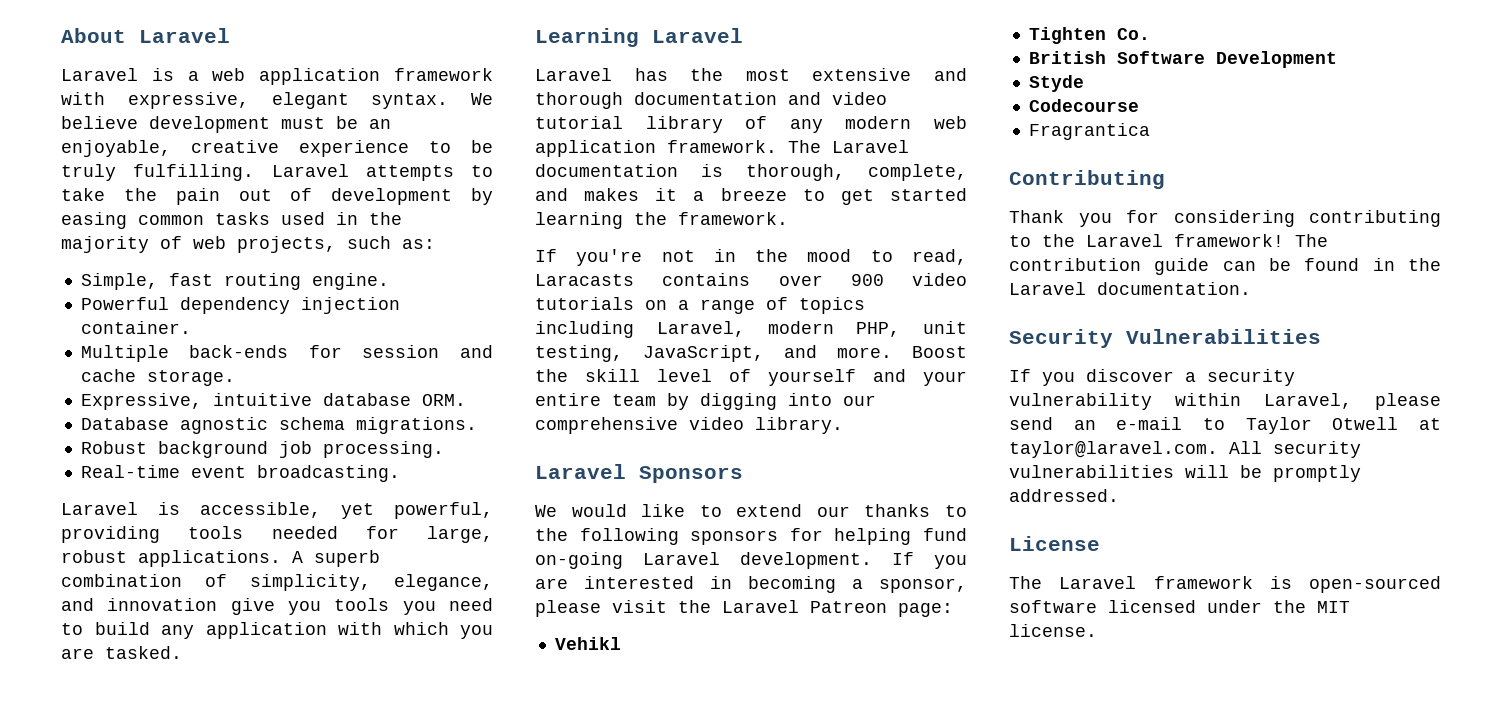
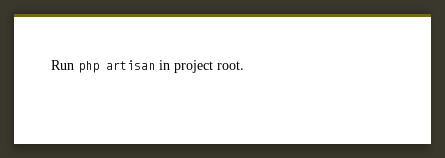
- About Laravel
- Laravel is a web application framework with expressive, elegant syntax. We believe development must be an enjoyable, creative experience to be truly fulfilling. Laravel attempts to take the pain out of development by easing common tasks used in the majority of web projects, such as:
- Simple, fast routing engine.
- Powerful dependency injection container.
- Multiple back-ends for session and cache storage.
- Expressive, intuitive database ORM.
- Database agnostic schema migrations.
- Robust background job processing.
- Real-time event broadcasting.
- Laravel is accessible, yet powerful, providing tools needed for large, robust applications. A superb combination of simplicity, elegance, and innovation give you tools you need to build any application with which you are tasked.
- Learning Laravel
- Laravel has the most extensive and thorough documentation and video tutorial library of any modern web application framework. The Laravel documentation is thorough, complete, and makes it a breeze to get started learning the framework.
- If you're not in the mood to read, Laracasts contains over 900 video tutorials on a range of topics including Laravel, modern PHP, unit testing, JavaScript, and more. Boost the skill level of yourself and your entire team by digging into our comprehensive video library.
- Laravel Sponsors
- We would like to extend our thanks to the following sponsors for helping fund on-going Laravel development. If you are interested in becoming a sponsor, please visit the Laravel Patreon page:
- Vehikl
- Tighten Co.
- British Software Development
- Styde
- Codecourse
- Fragrantica
- Contributing
- Thank you for considering contributing to the Laravel framework! The contribution guide can be found in the Laravel documentation.
- Security Vulnerabilities
- If you discover a security vulnerability within Laravel, please send an e-mail to Taylor Otwell at taylor@laravel.com. All security vulnerabilities will be promptly addressed.
- License
- The Laravel framework is open-sourced software licensed under the MIT license.
+ Run php artisan in project root.

